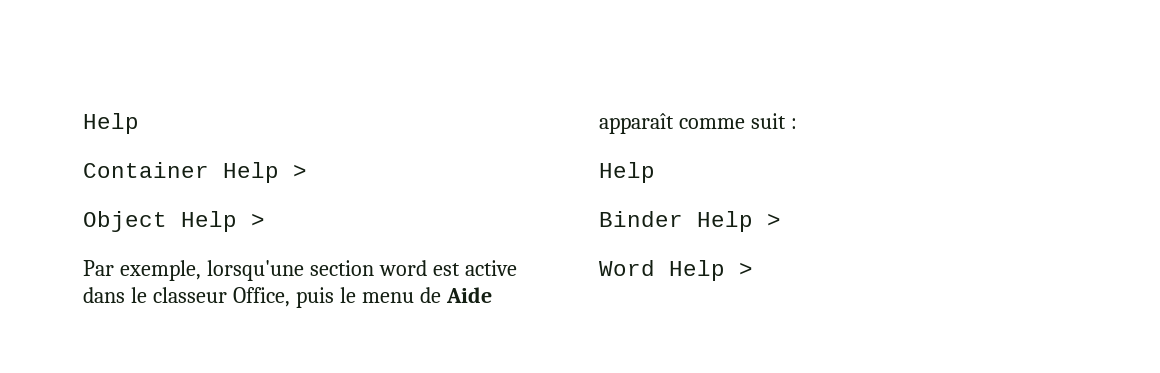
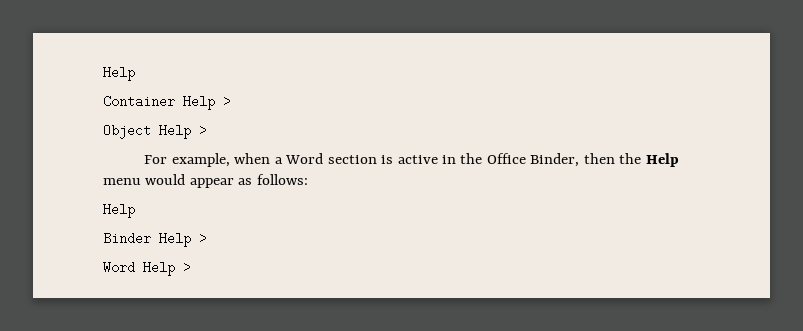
- Par exemple, lorsqu'une section word est active dans le classeur Office, puis le menu de Aide apparaît comme suit :
+ For example, when a Word section is active in the Office Binder, then the Help menu would appear as follows:

